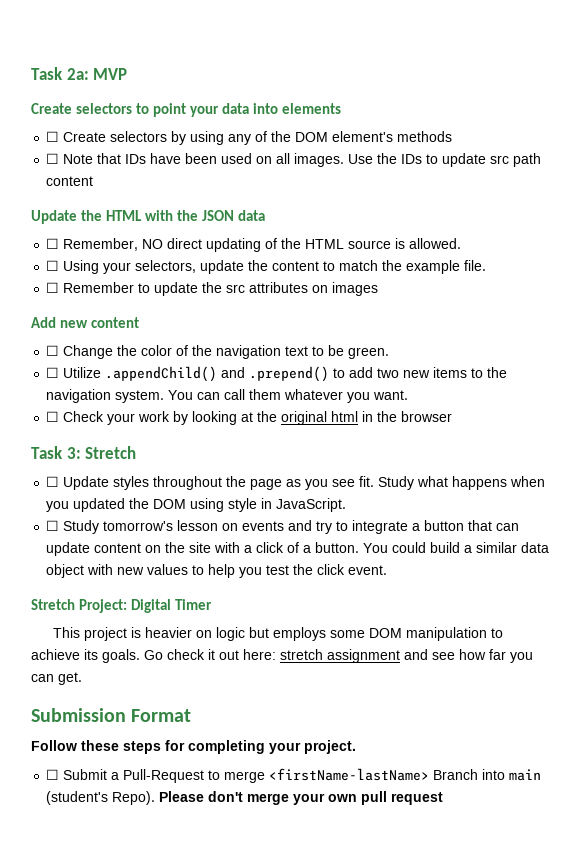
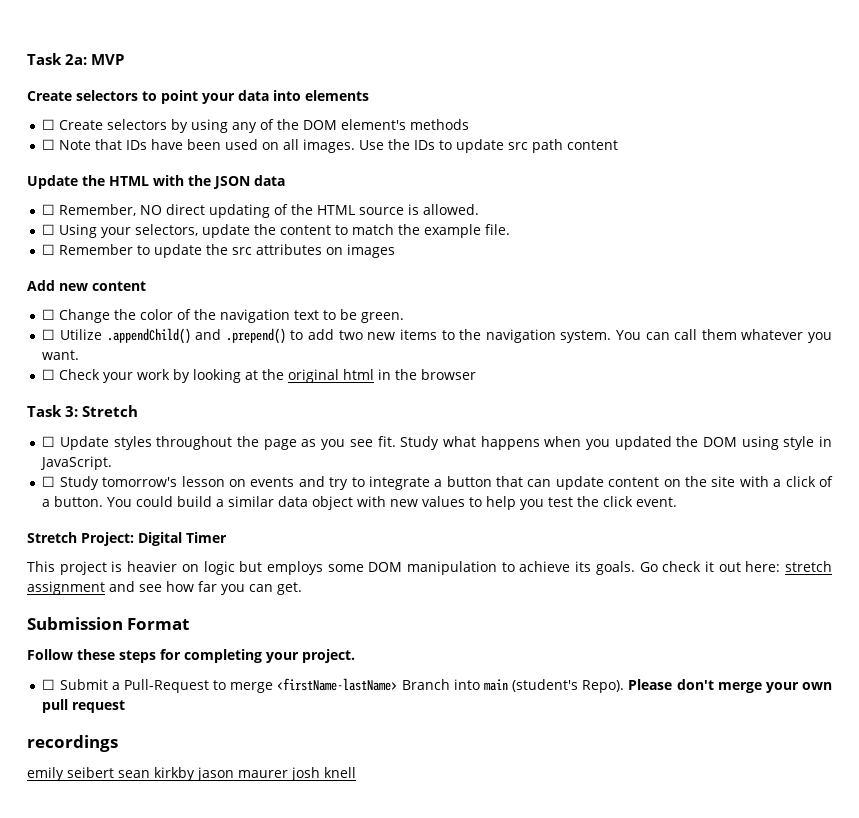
+ recordings
+ emily seibert sean kirkby jason maurer josh knell

